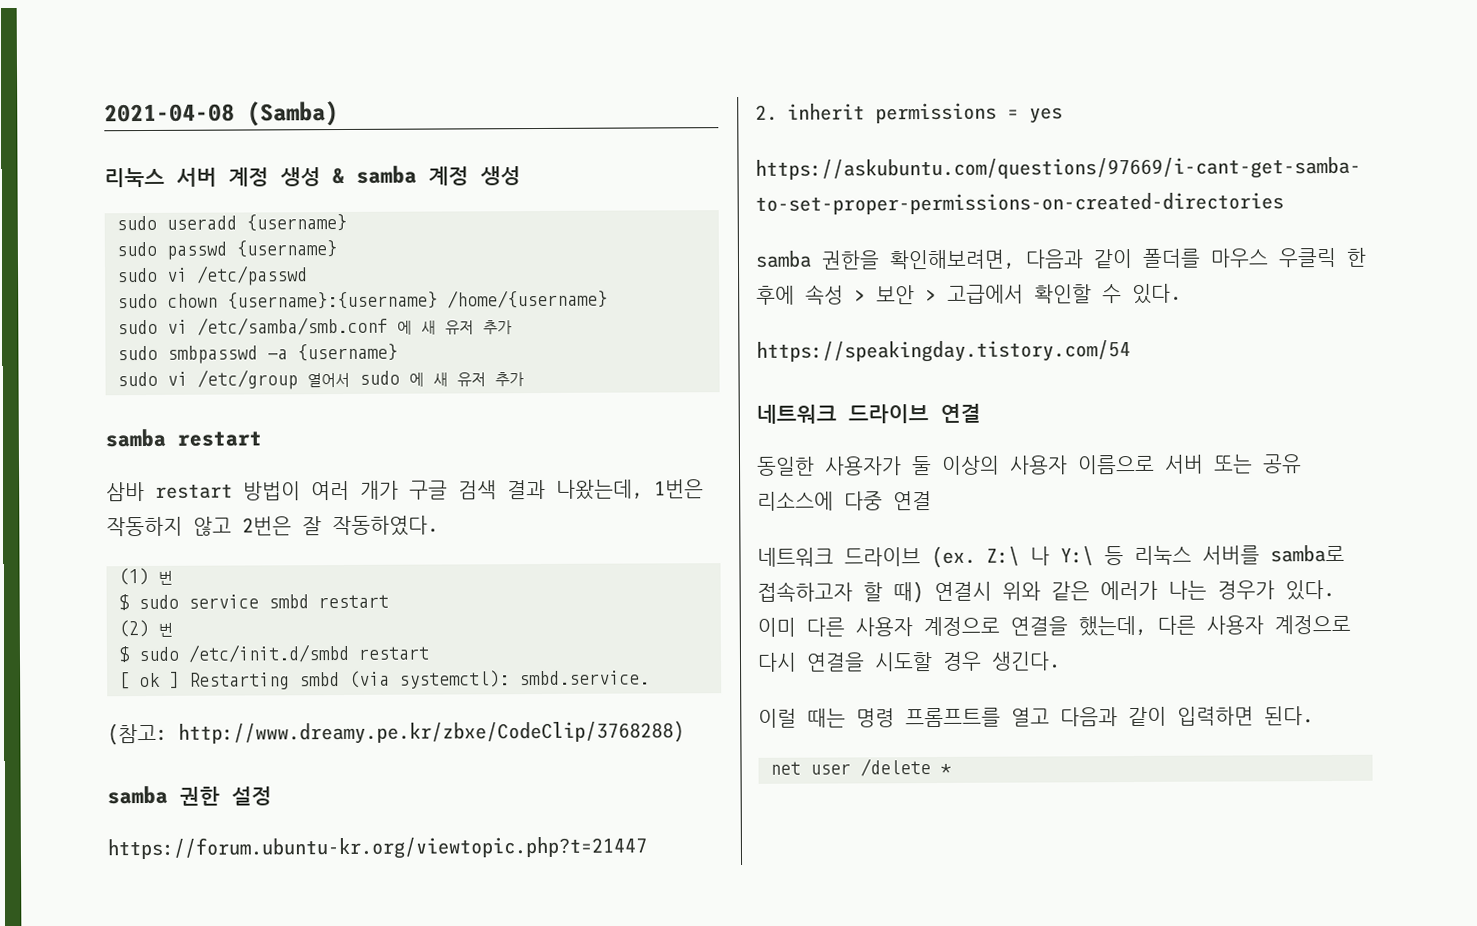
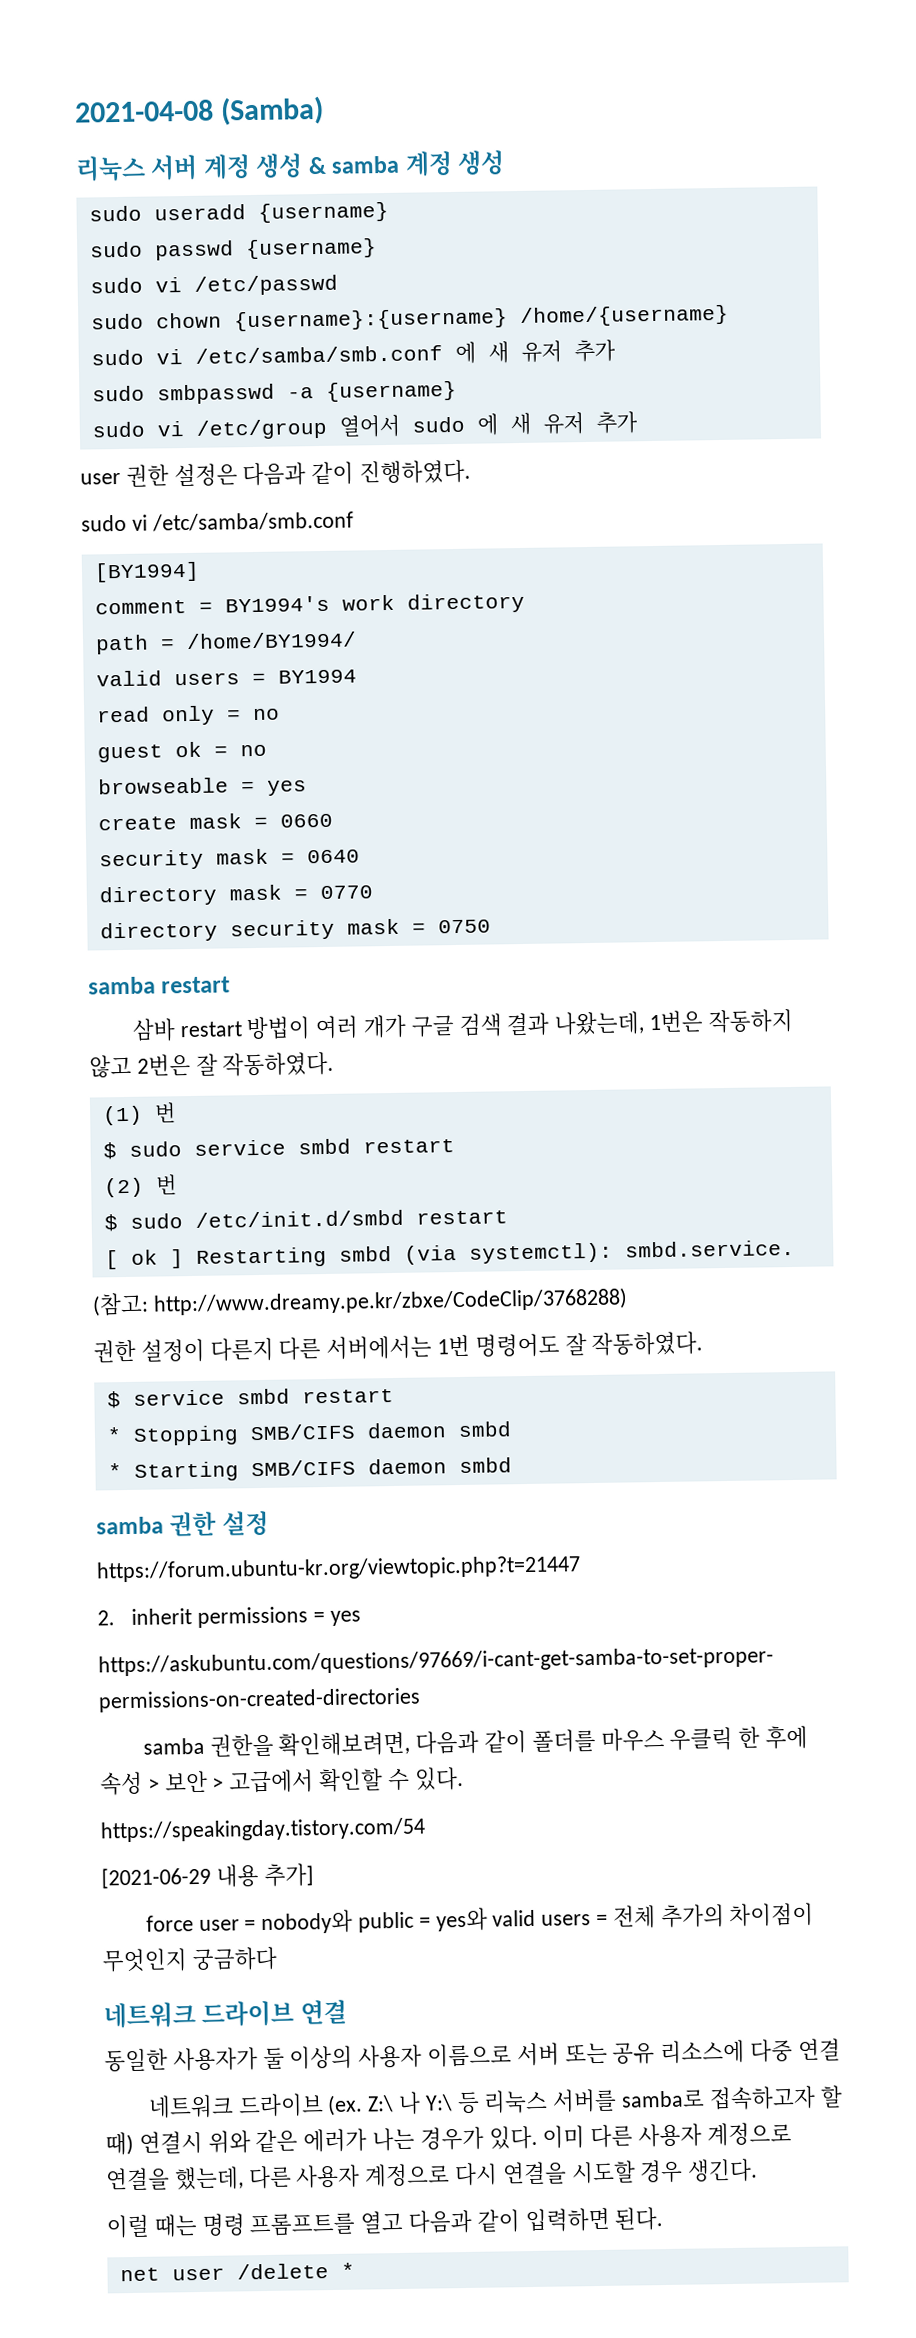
+ user 권한 설정은 다음과 같이 진행하였다.
+ sudo vi /etc/samba/smb.conf
+ [BY1994]
+ comment = BY1994's work directory
+ path = /home/BY1994/
+ valid users = BY1994
+ read only = no
+ guest ok = no
+ browseable = yes
+ create mask = 0660
+ security mask = 0640
+ directory mask = 0770
+ directory security mask = 0750
+ 권한 설정이 다른지 다른 서버에서는 1번 명령어도 잘 작동하였다.
+ $ service smbd restart
+ * Stopping SMB/CIFS daemon smbd
+ * Starting SMB/CIFS daemon smbd
+ [2021-06-29 내용 추가]
+ force user = nobody와 public = yes와 valid users = 전체 추가의 차이점이 무엇인지 궁금하다

